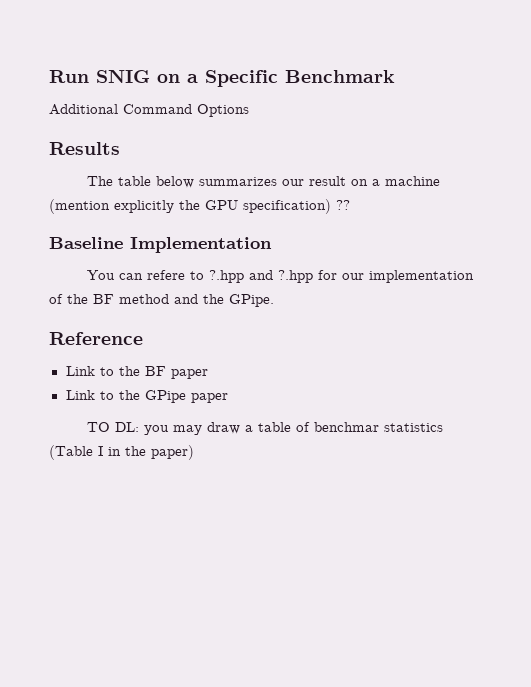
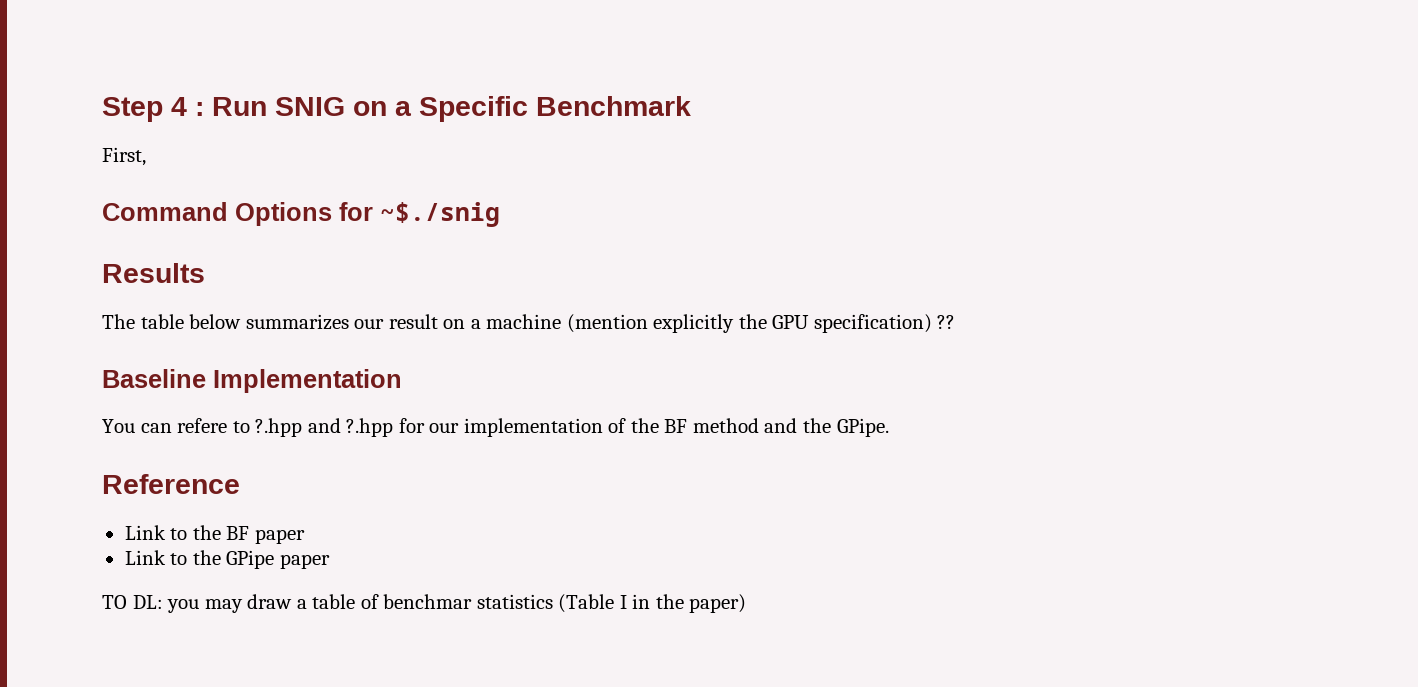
- Run SNIG on a Specific Benchmark
+ Step 4 : Run SNIG on a Specific Benchmark
- Additional Command Options
+ First,
+ Command Options for ~$./snig

